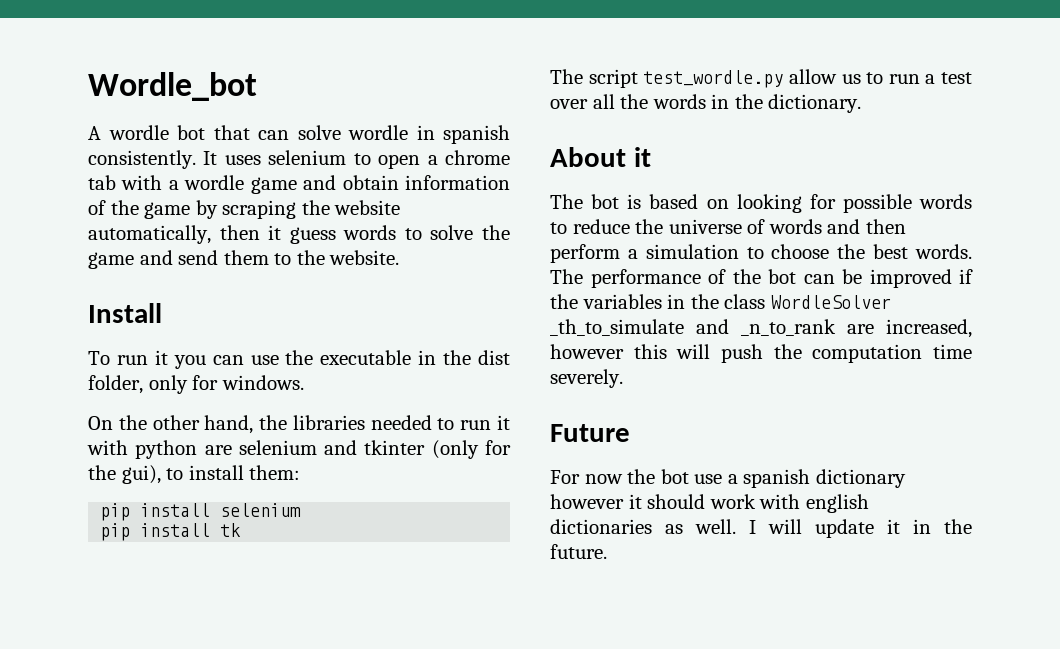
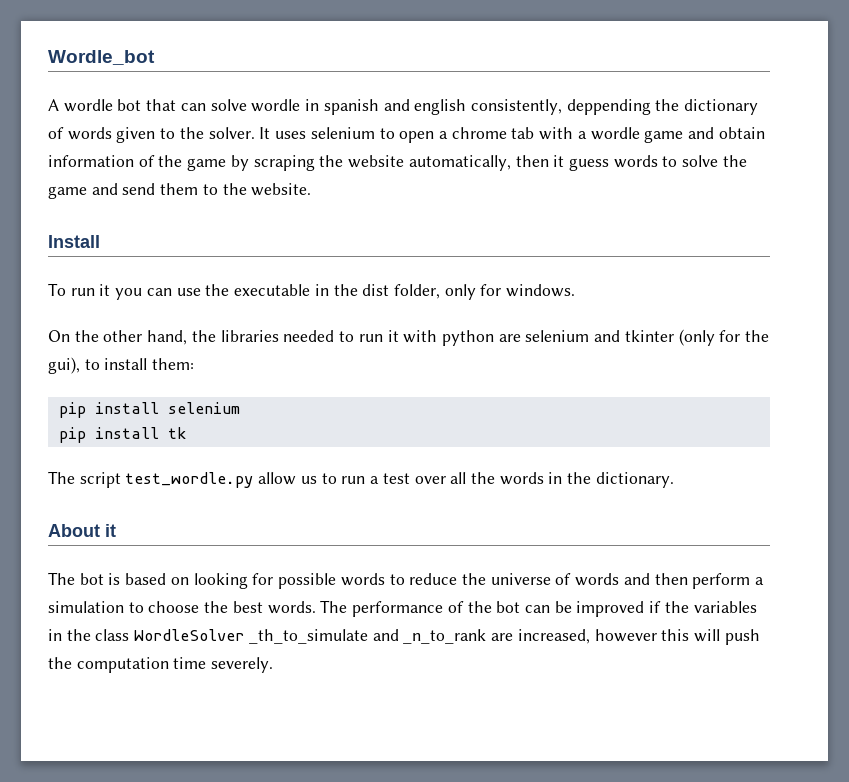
- A wordle bot that can solve wordle in spanish consistently.
+ A wordle bot that can solve wordle in spanish and english consistently, deppending the dictionary of words given to the solver.
- Future
- For now the bot use a spanish dictionary however it should work with english dictionaries as well. I will update it in the future.

